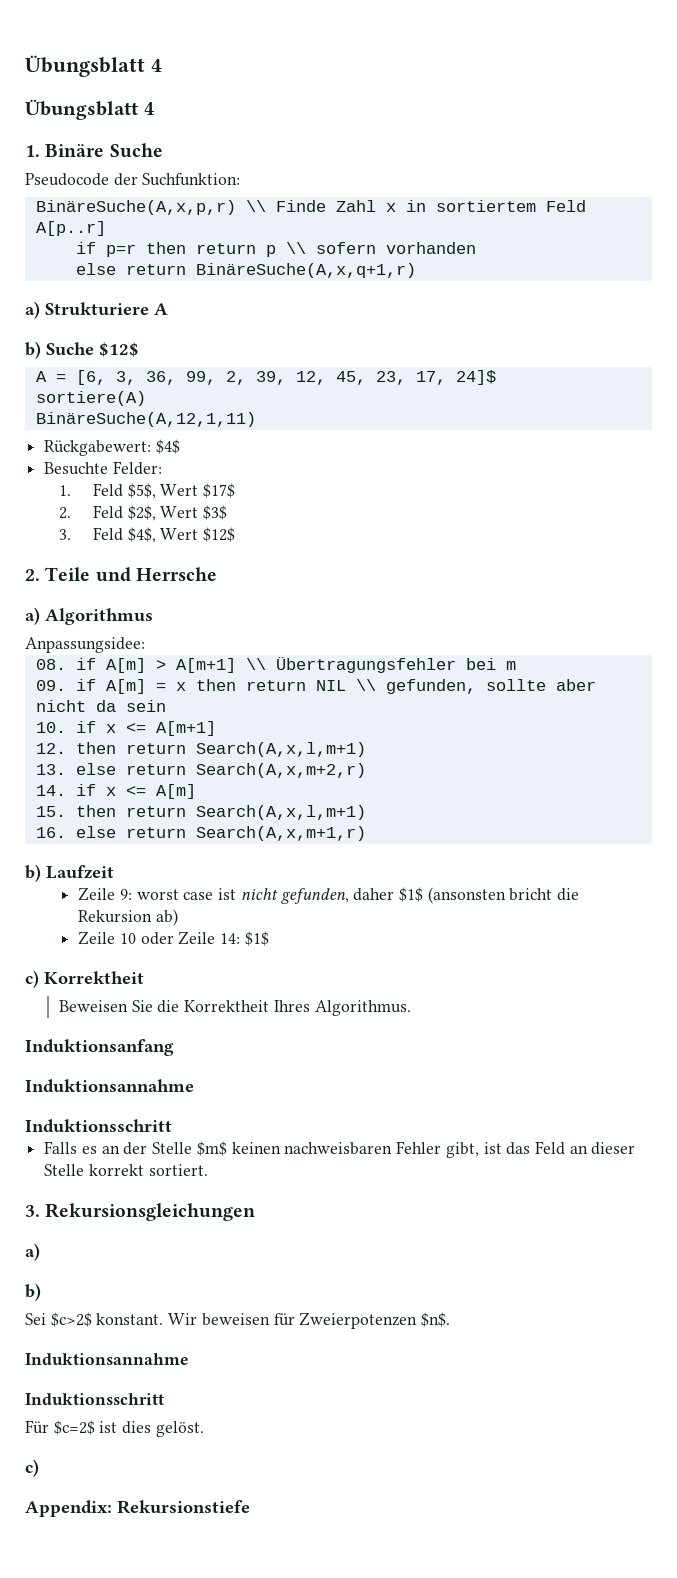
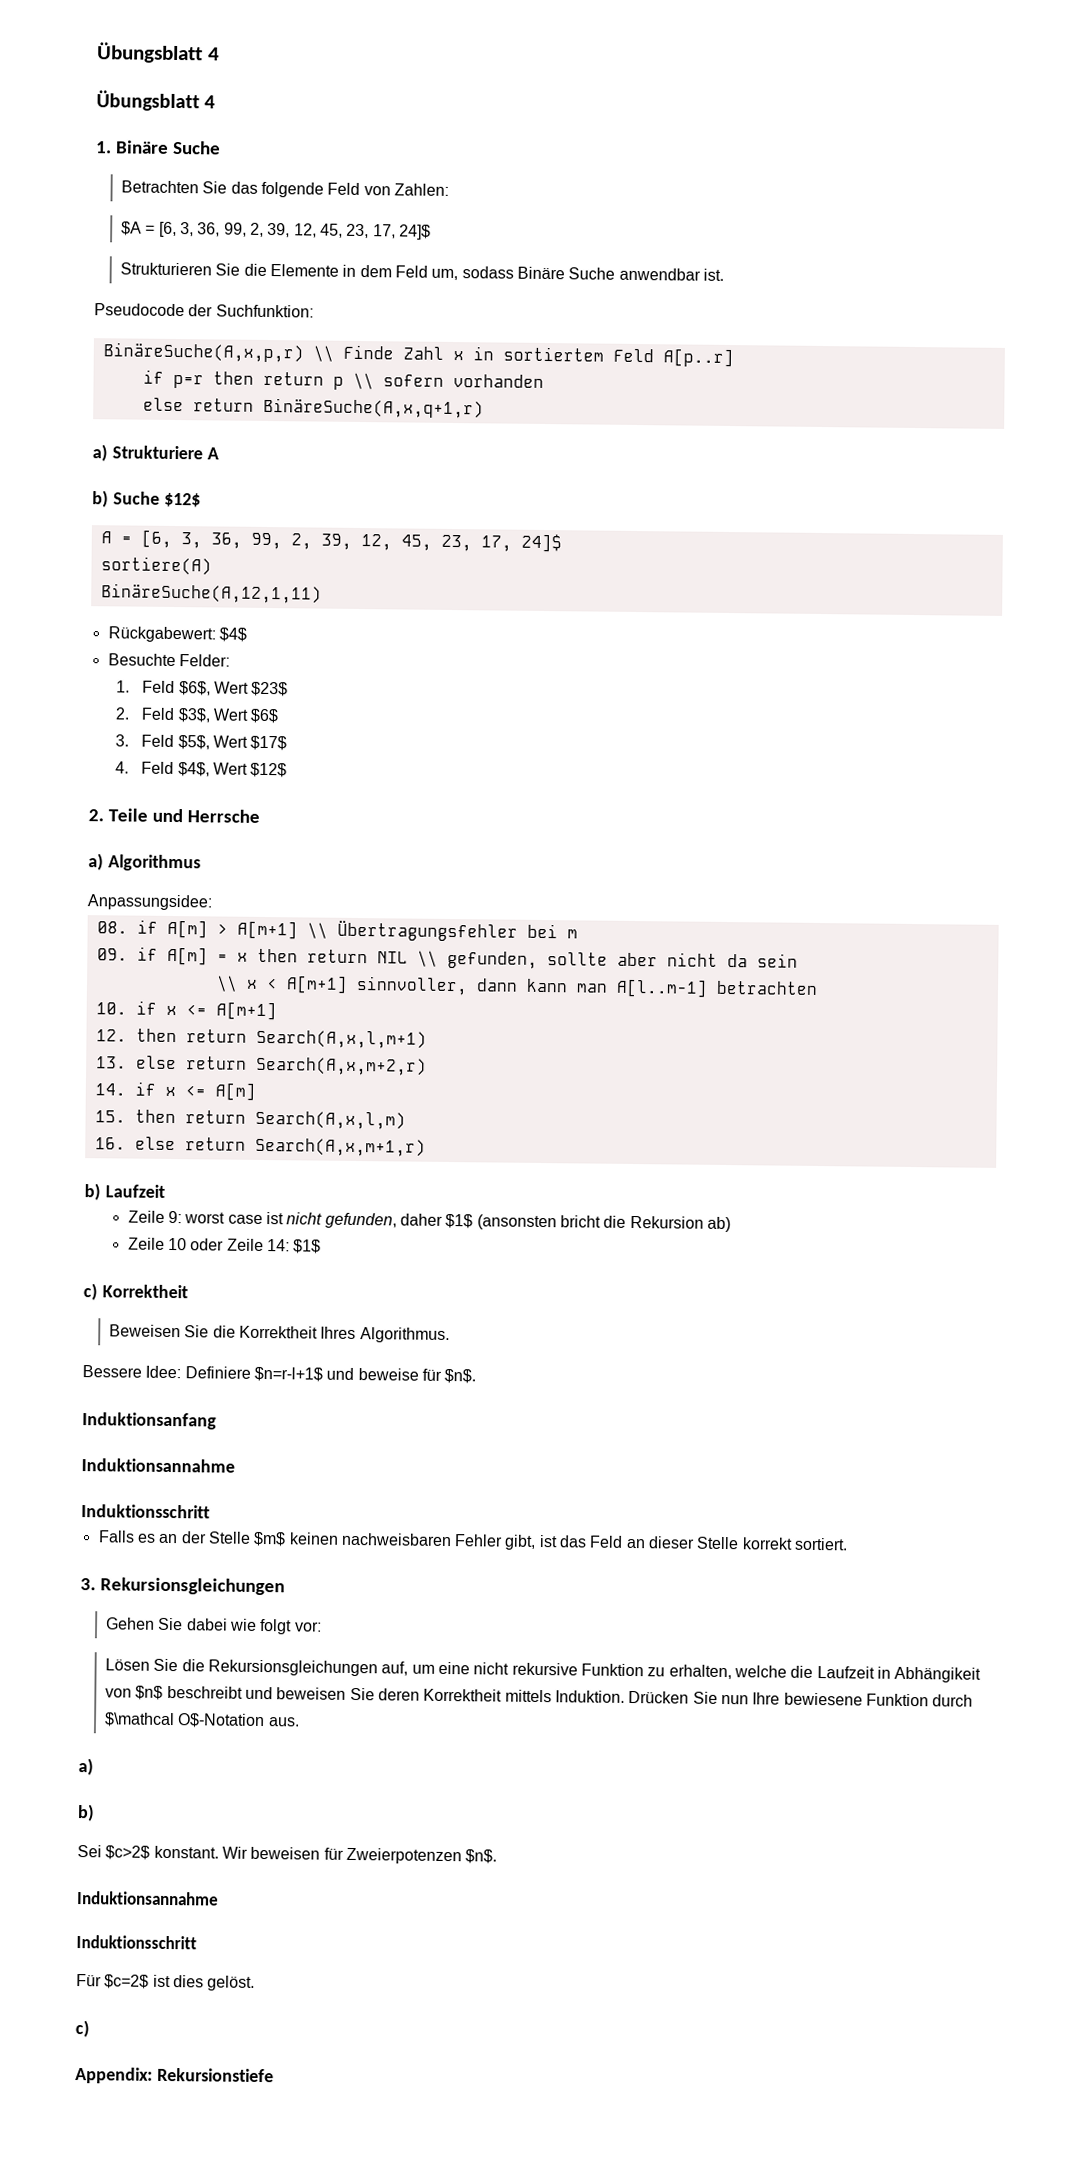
+ Betrachten Sie das folgende Feld von Zahlen:
+ $A = [6, 3, 36, 99, 2, 39, 12, 45, 23, 17, 24]$
+ Strukturieren Sie die Elemente in dem Feld um, sodass Binäre Suche anwendbar ist.
- 1. Feld $5$, Wert $17$
- 2. Feld $2$, Wert $3$
- 3. Feld $4$, Wert $12$
+ 1. Feld $6$, Wert $23$
+ 2. Feld $3$, Wert $6$
+ 3. Feld $5$, Wert $17$
+ 4. Feld $4$, Wert $12$
+ \\ x < A[m+1] sinnvoller, dann kann man A[l..m-1] betrachten
- 15. then return Search(A,x,l,m+1)
+ 15. then return Search(A,x,l,m)
+ Bessere Idee: Definiere $n=r-l+1$ und beweise für $n$.
+ Gehen Sie dabei wie folgt vor:
+ Lösen Sie die Rekursionsgleichungen auf, um eine nicht rekursive Funktion zu erhalten, welche die Laufzeit in Abhängikeit von $n$ beschreibt und beweisen Sie deren Korrektheit mittels Induktion. Drücken Sie nun Ihre bewiesene Funktion durch $\mathcal O$-Notation aus.

